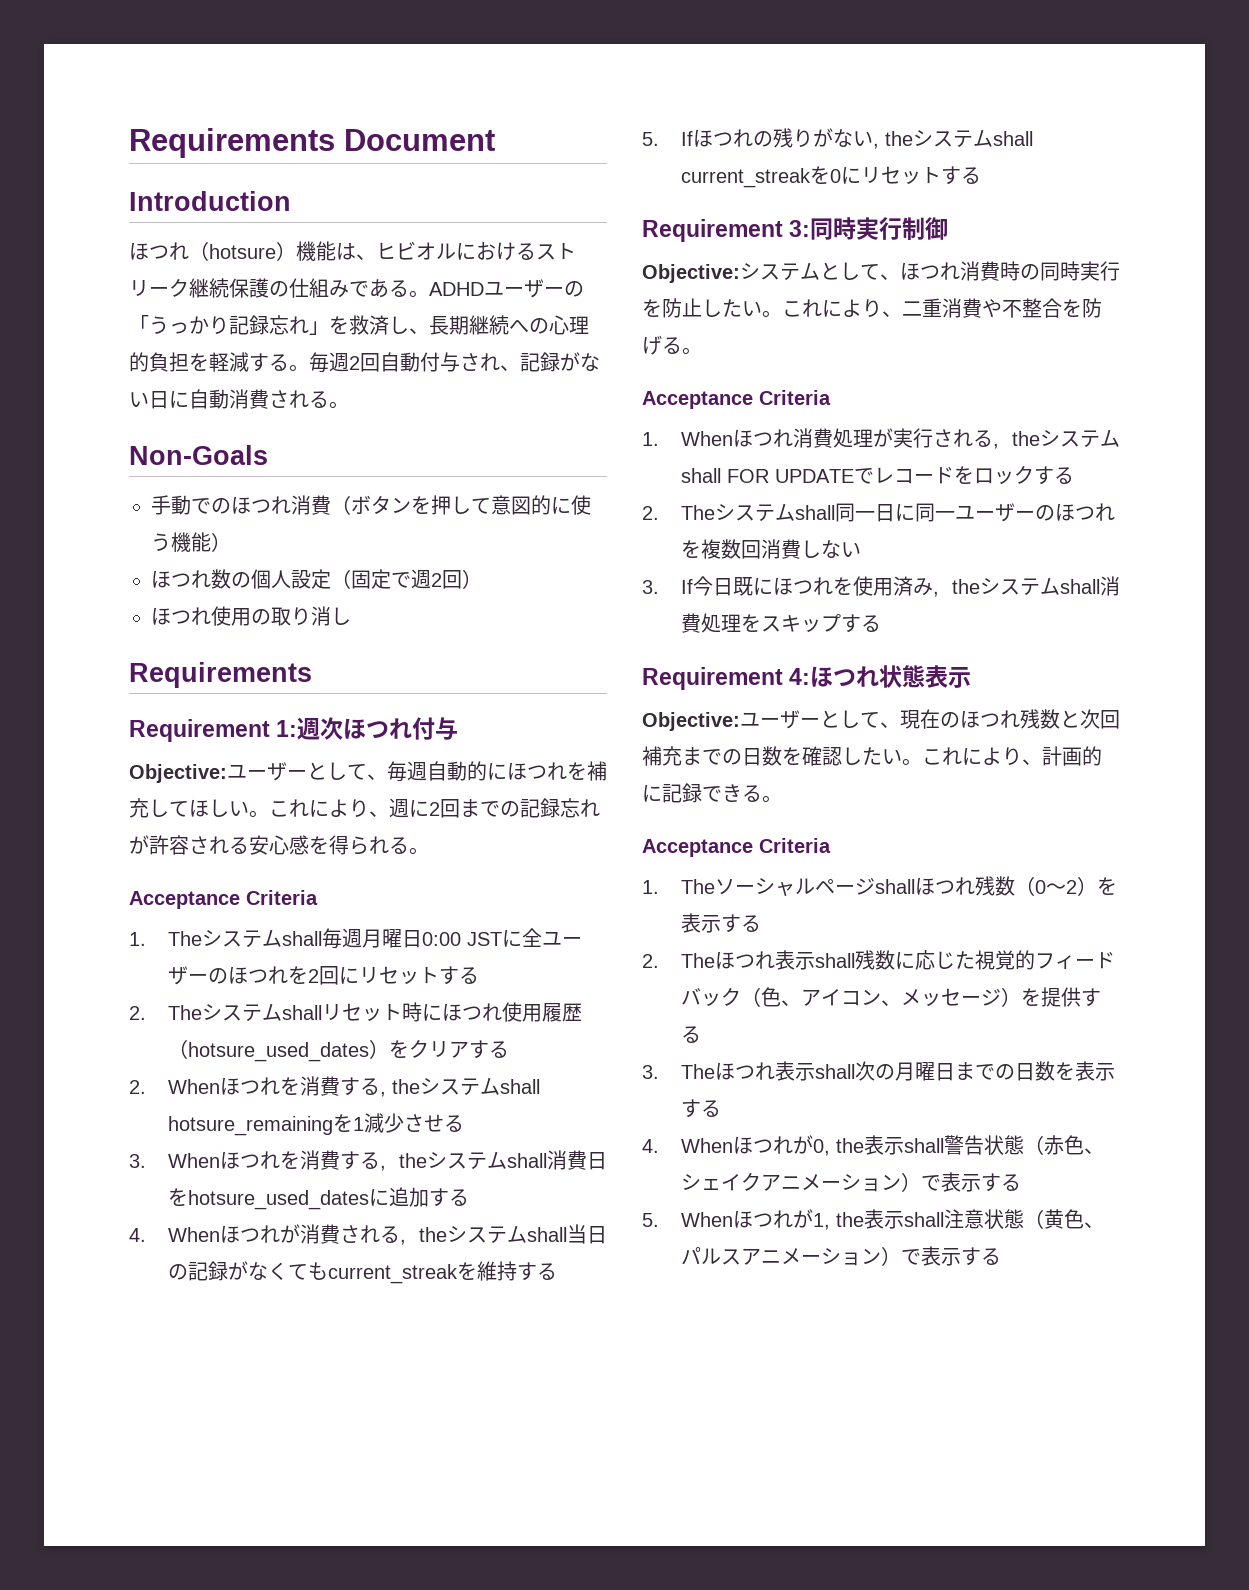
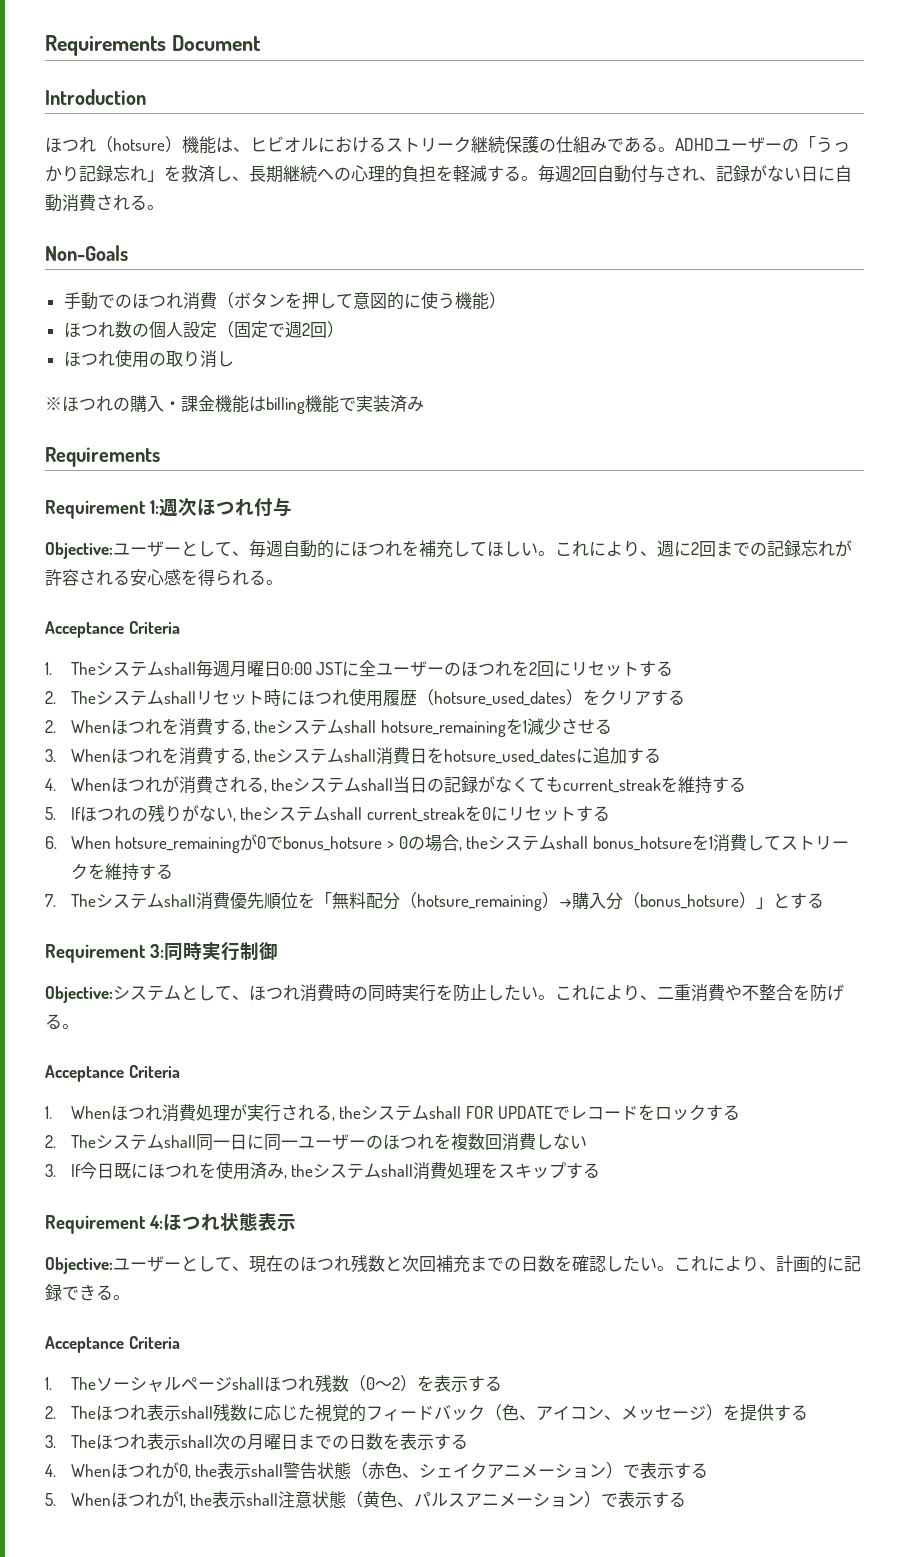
+ ※ほつれの購入・課金機能はbilling機能で実装済み
+ 6. When hotsure_remainingが0でbonus_hotsure > 0の場合, theシステムshall bonus_hotsureを1消費してストリークを維持する
+ 7. Theシステムshall消費優先順位を「無料配分（hotsure_remaining）→購入分（bonus_hotsure）」とする

